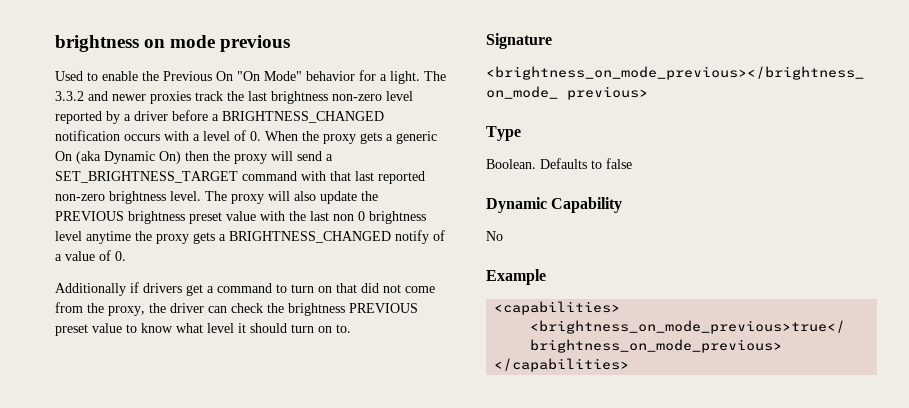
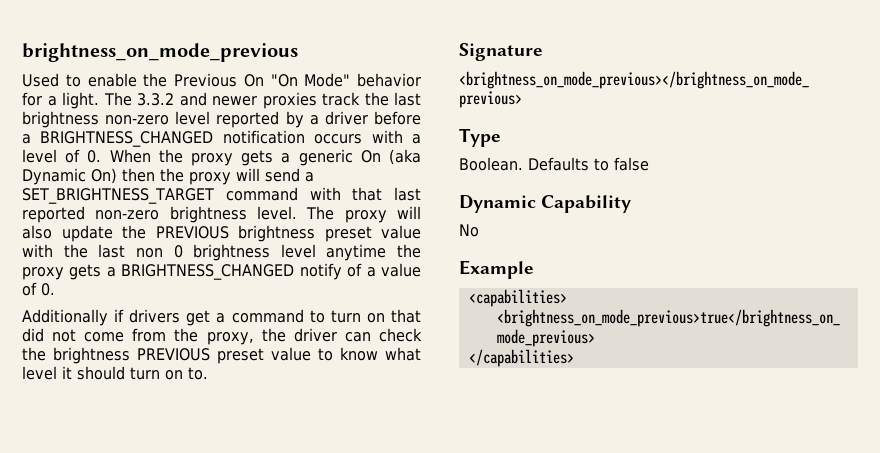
- brightness on mode previous
+ brightness_on_mode_previous

